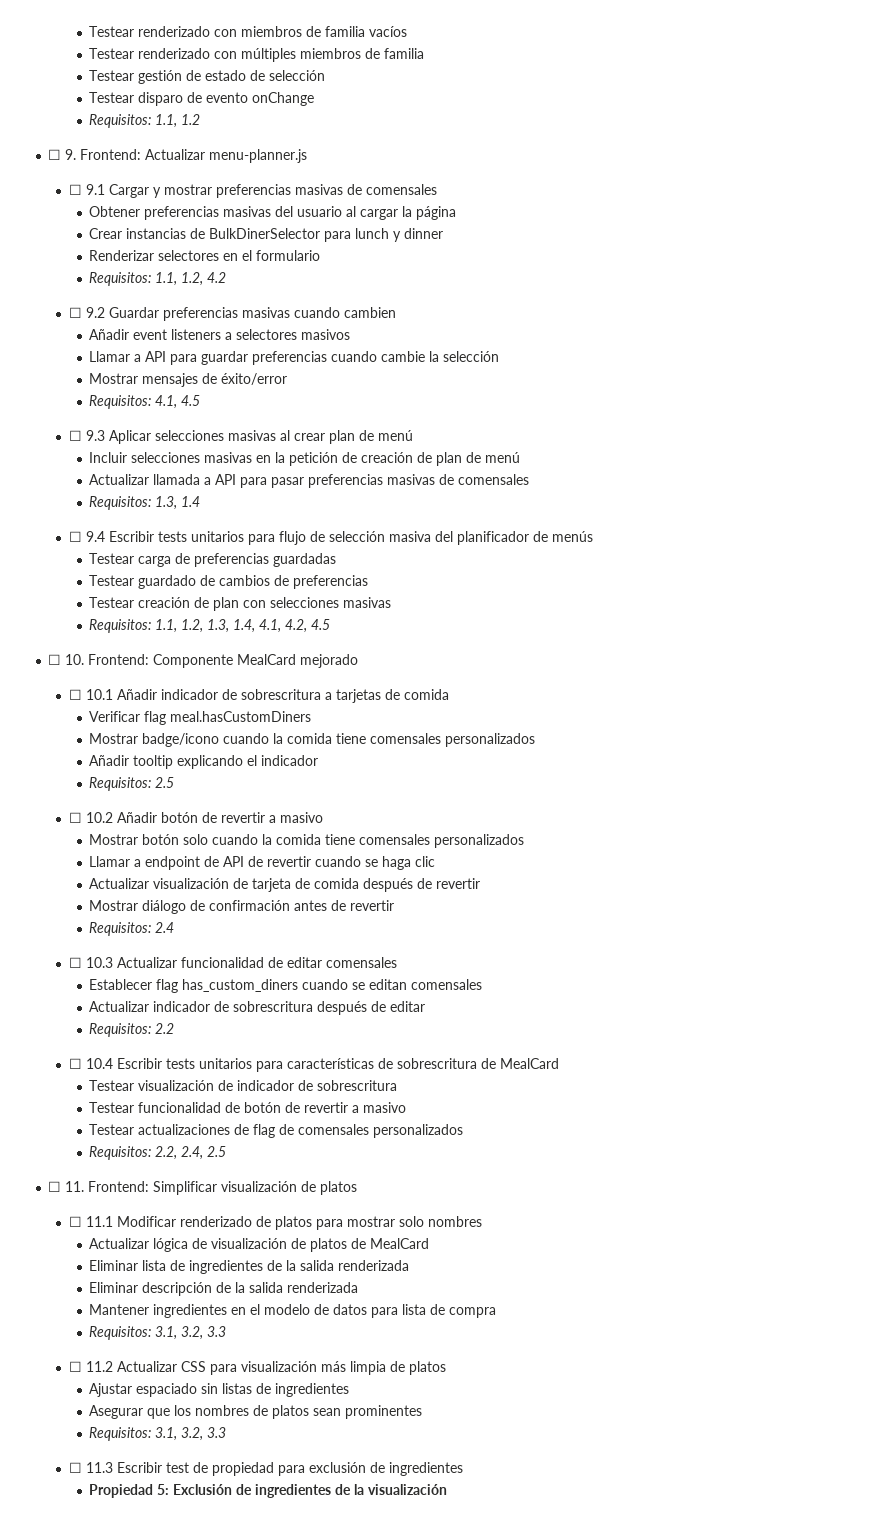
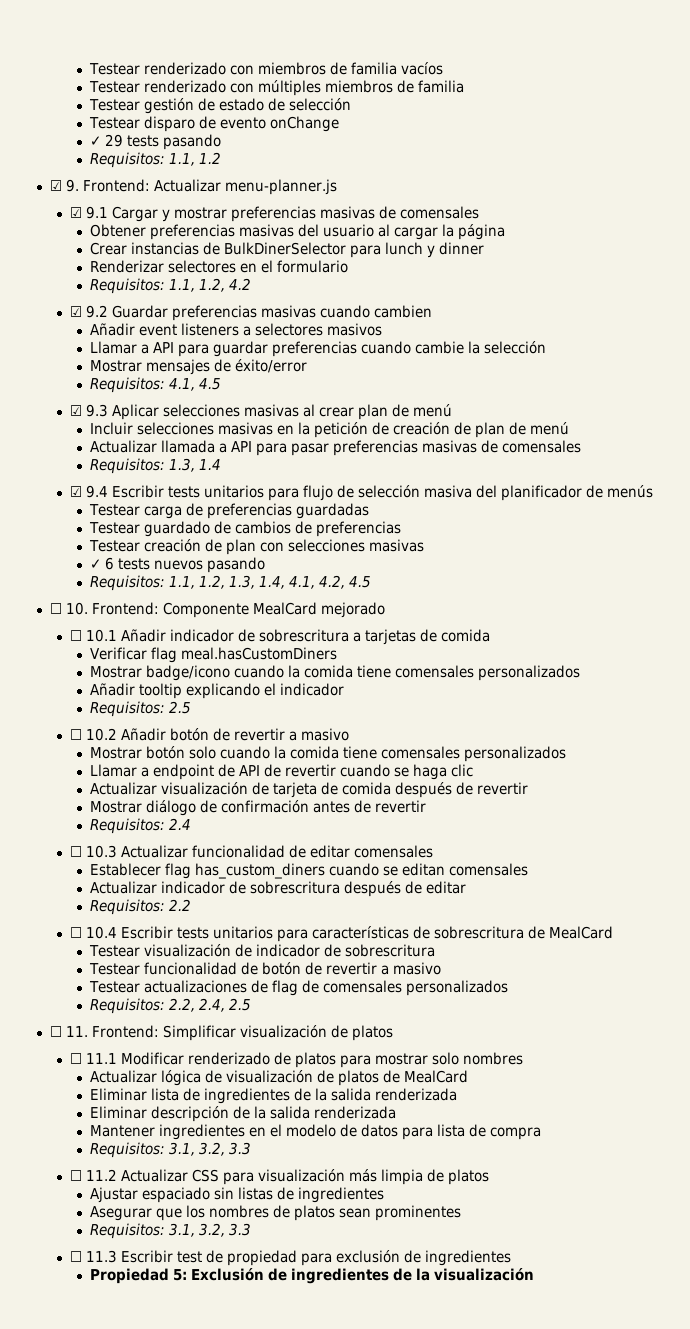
+ ✓ 29 tests pasando
- ☐ 9. Frontend: Actualizar menu-planner.js
+ ☑ 9. Frontend: Actualizar menu-planner.js
- ☐ 9.1 Cargar y mostrar preferencias masivas de comensales
+ ☑ 9.1 Cargar y mostrar preferencias masivas de comensales
- ☐ 9.2 Guardar preferencias masivas cuando cambien
+ ☑ 9.2 Guardar preferencias masivas cuando cambien
- ☐ 9.3 Aplicar selecciones masivas al crear plan de menú
+ ☑ 9.3 Aplicar selecciones masivas al crear plan de menú
- ☐ 9.4 Escribir tests unitarios para flujo de selección masiva del planificador de menús
+ ☑ 9.4 Escribir tests unitarios para flujo de selección masiva del planificador de menús
+ ✓ 6 tests nuevos pasando

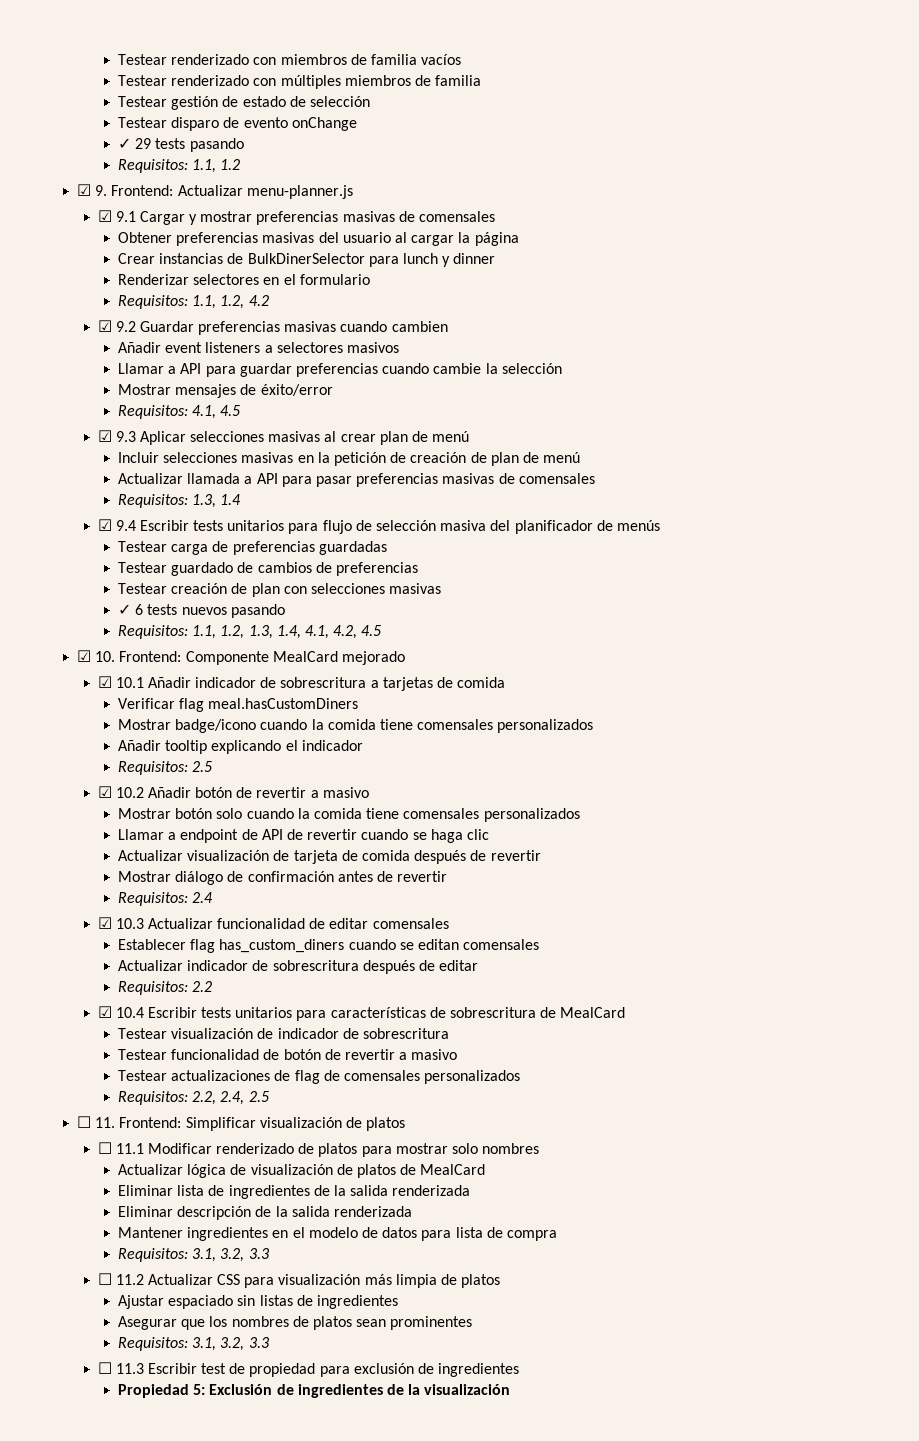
- ☐ 10. Frontend: Componente MealCard mejorado
+ ☑ 10. Frontend: Componente MealCard mejorado
- ☐ 10.1 Añadir indicador de sobrescritura a tarjetas de comida
+ ☑ 10.1 Añadir indicador de sobrescritura a tarjetas de comida
- ☐ 10.2 Añadir botón de revertir a masivo
+ ☑ 10.2 Añadir botón de revertir a masivo
- ☐ 10.3 Actualizar funcionalidad de editar comensales
+ ☑ 10.3 Actualizar funcionalidad de editar comensales
- ☐ 10.4 Escribir tests unitarios para características de sobrescritura de MealCard
+ ☑ 10.4 Escribir tests unitarios para características de sobrescritura de MealCard

